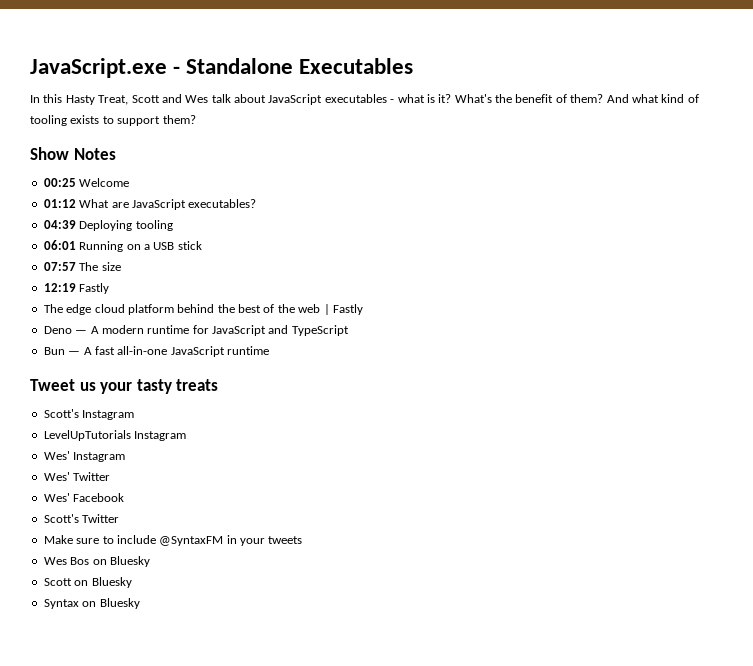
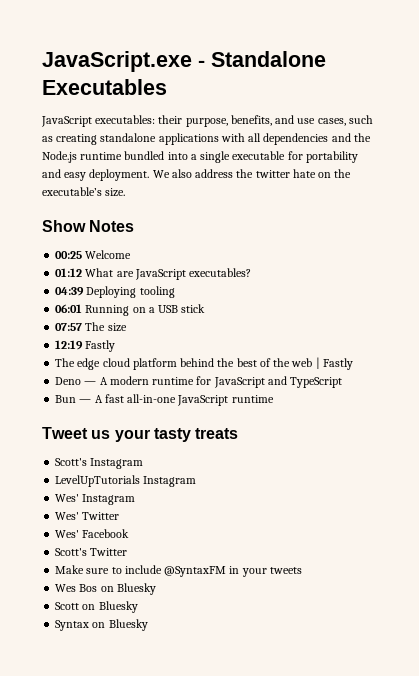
- In this Hasty Treat, Scott and Wes talk about JavaScript executables - what is it? What's the benefit of them? And what kind of tooling exists to support them?
+ JavaScript executables: their purpose, benefits, and use cases, such as creating standalone applications with all dependencies and the Node.js runtime bundled into a single executable for portability and easy deployment. We also address the twitter hate on the executable’s size.

